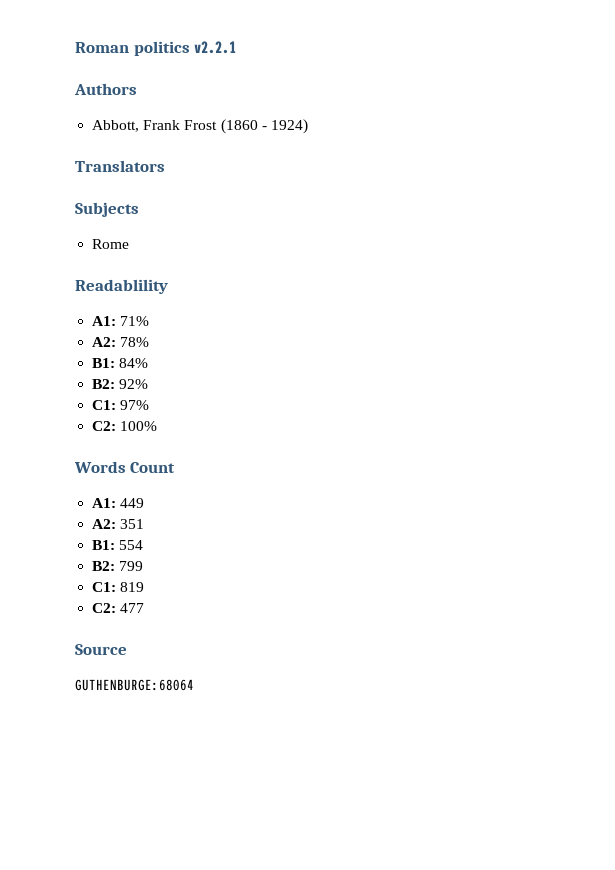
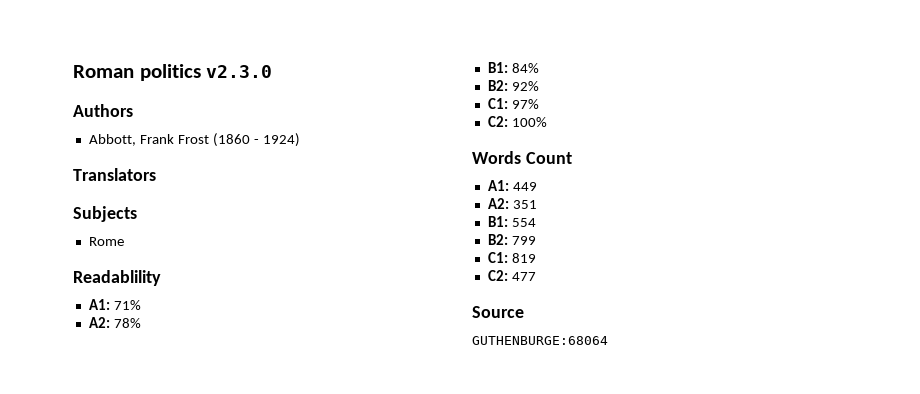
- Roman politics v2.2.1
+ Roman politics v2.3.0

